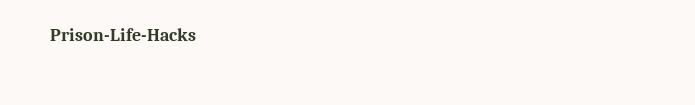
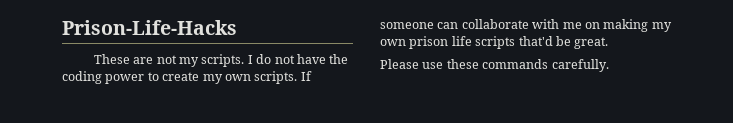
+ These are not my scripts. I do not have the coding power to create my own scripts. If someone can collaborate with me on making my own prison life scripts that'd be great.
+ Please use these commands carefully.

